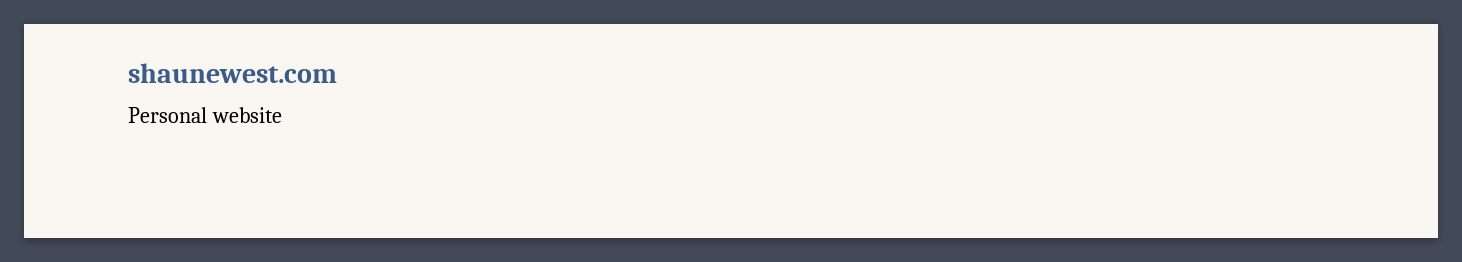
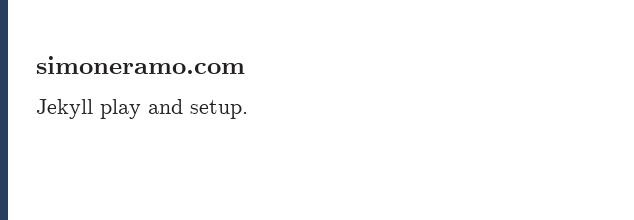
- shaunewest.com
- Personal website
+ simoneramo.com
+ Jekyll play and setup.

